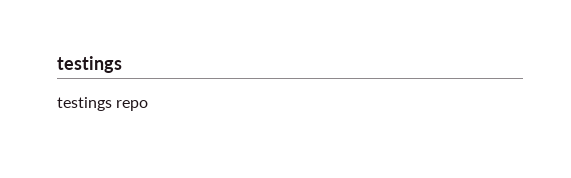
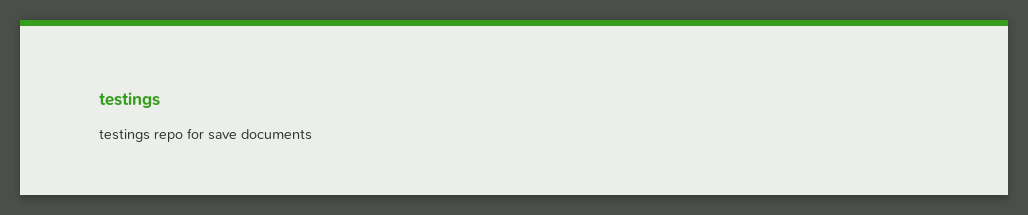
- testings repo
+ testings repo for save documents

